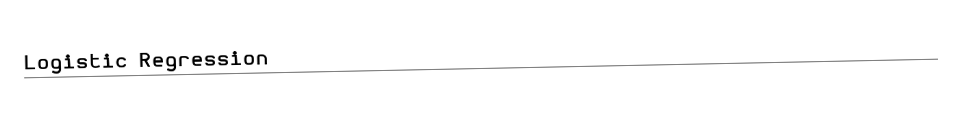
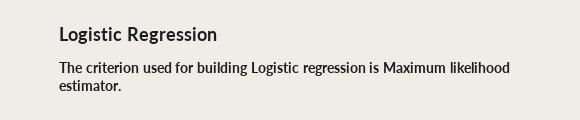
+ The criterion used for building Logistic regression is Maximum likelihood estimator.

